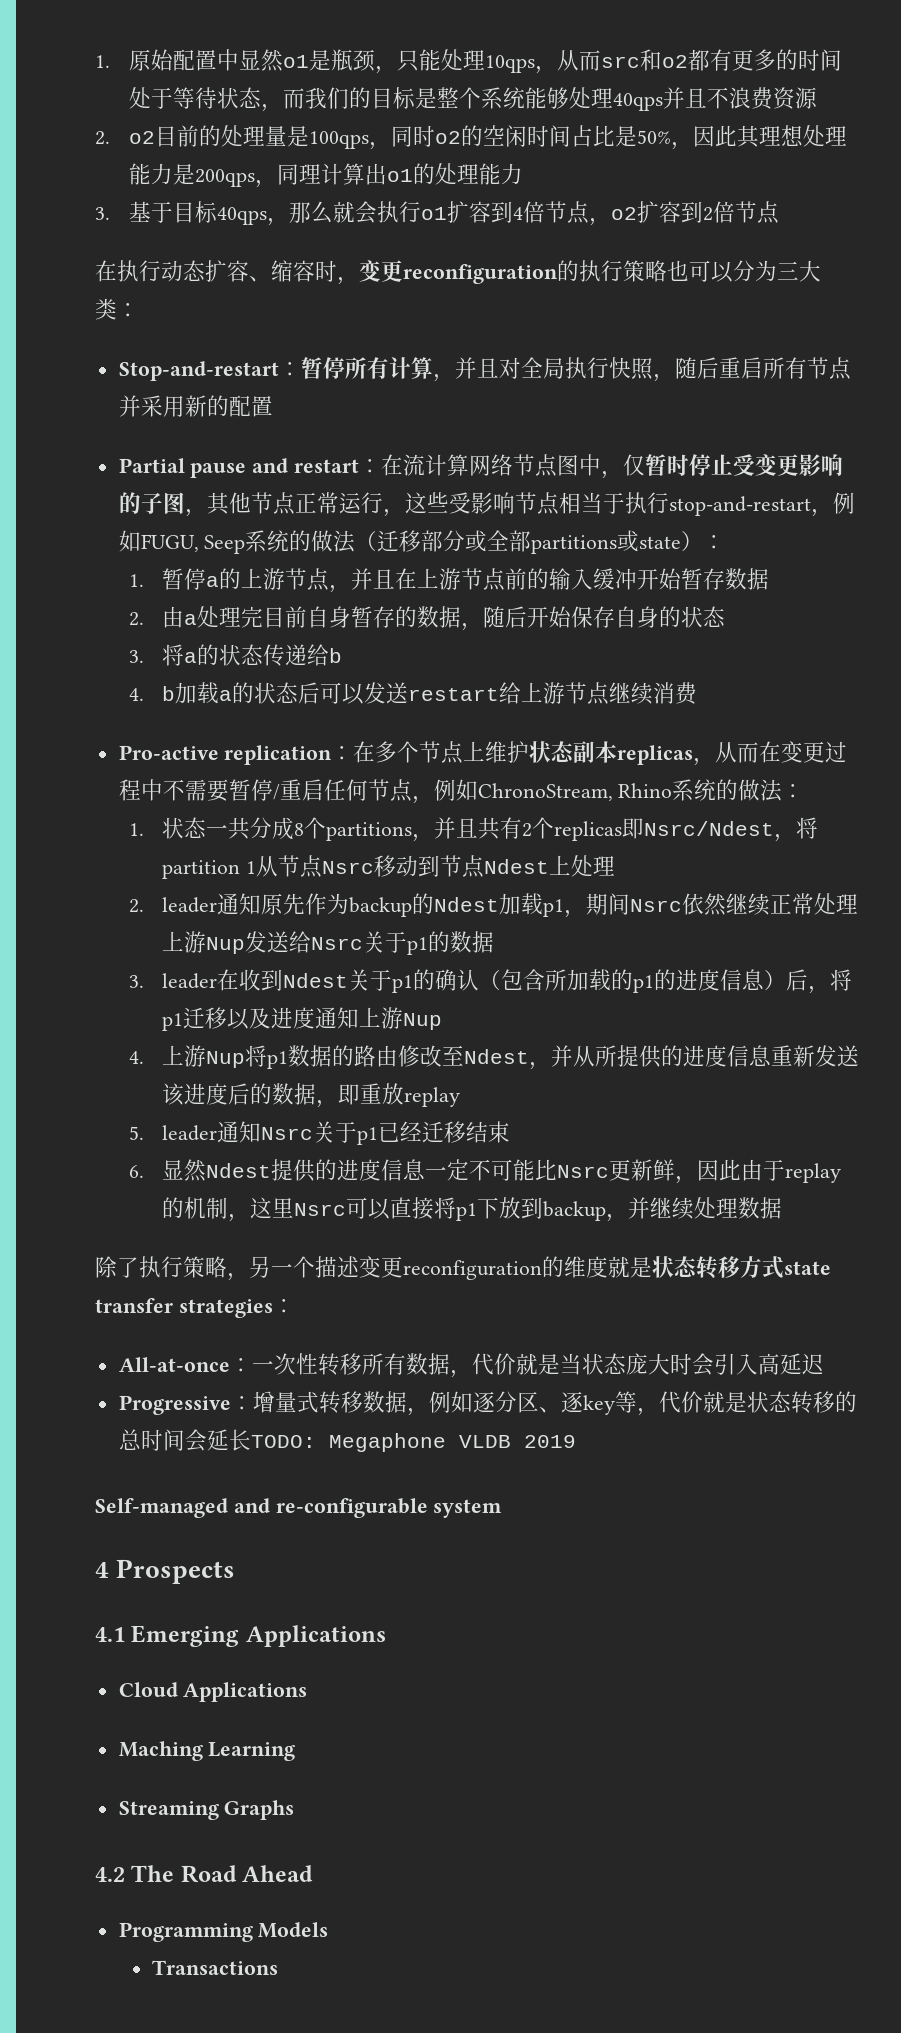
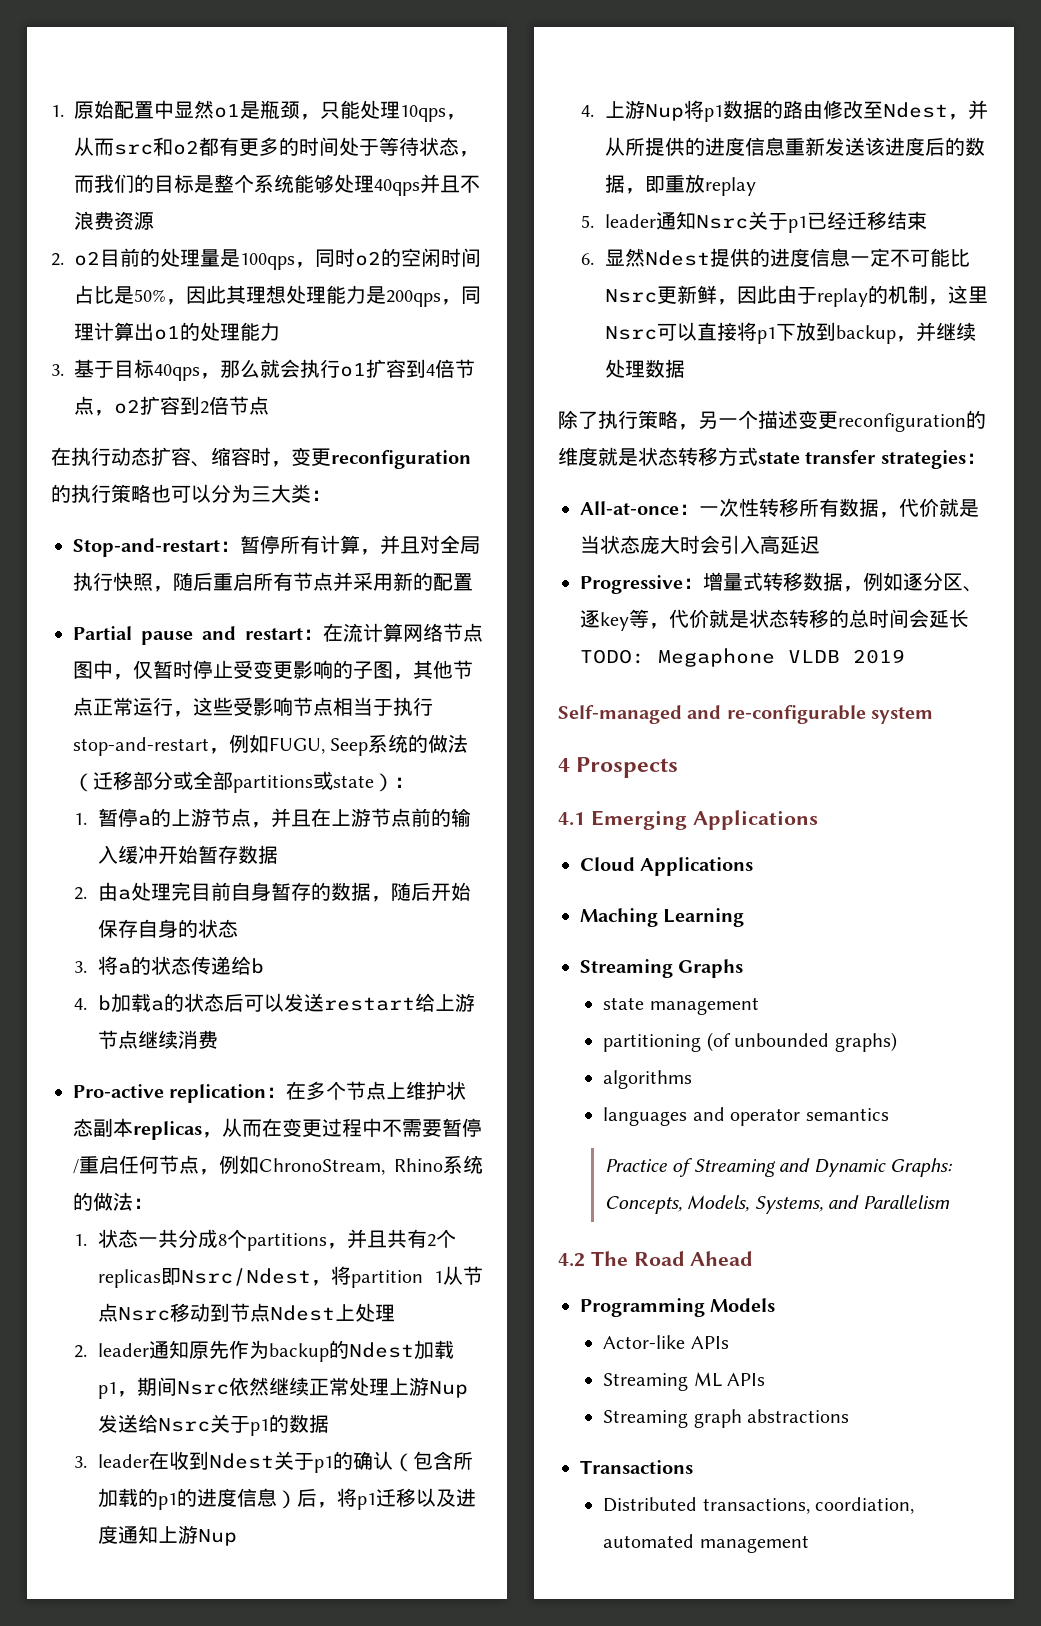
+ state management
+ partitioning (of unbounded graphs)
+ algorithms
+ languages and operator semantics
+ Practice of Streaming and Dynamic Graphs: Concepts, Models, Systems, and Parallelism
+ Actor-like APIs
+ Streaming ML APIs
+ Streaming graph abstractions
  Transactions
+ Distributed transactions, coordiation, automated management

